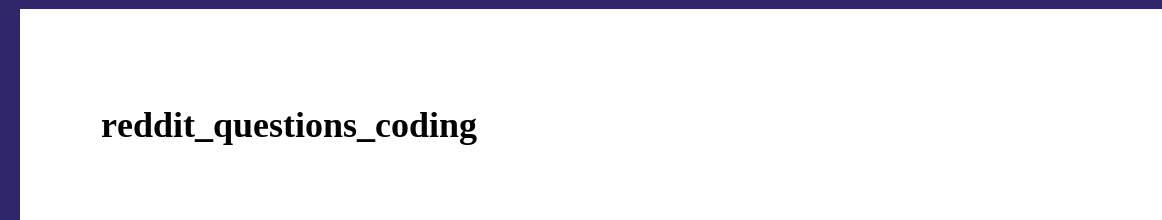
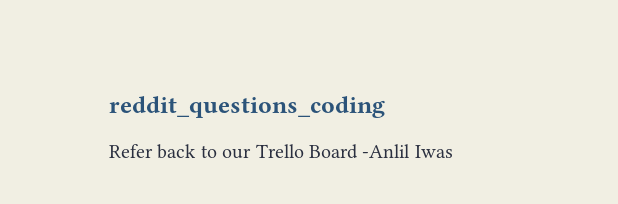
+ Refer back to our Trello Board -Anlil Iwas

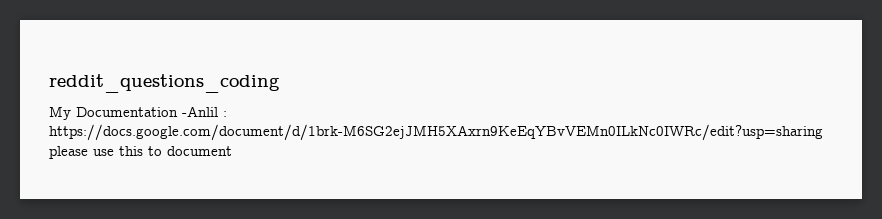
- Refer back to our Trello Board -Anlil Iwas
+ My Documentation -Anlil : https://docs.google.com/document/d/1brk-M6SG2ejJMH5XAxrn9KeEqYBvVEMn0ILkNc0IWRc/edit?usp=sharing please use this to document

